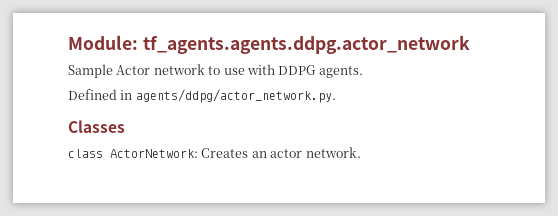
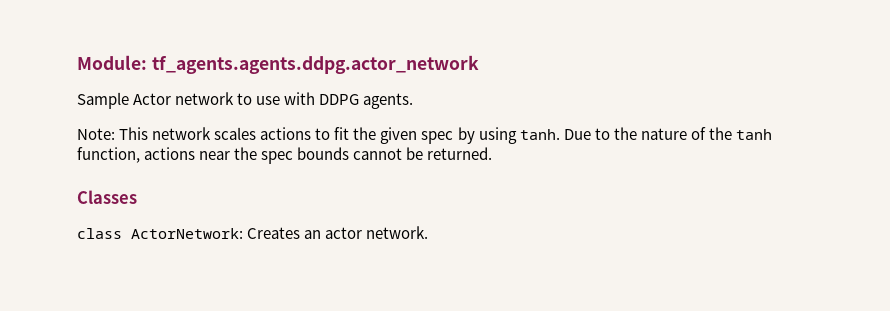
- Defined in agents/ddpg/actor_network.py.
+ Note: This network scales actions to fit the given spec by using tanh. Due to the nature of the tanh function, actions near the spec bounds cannot be returned.

